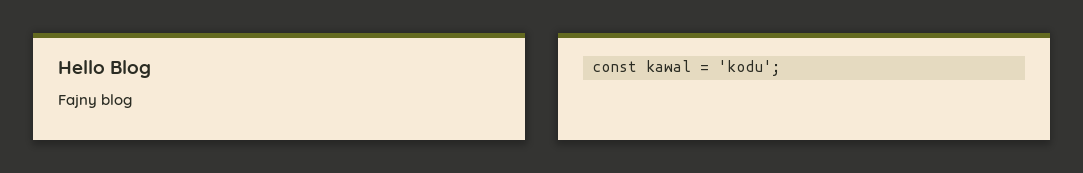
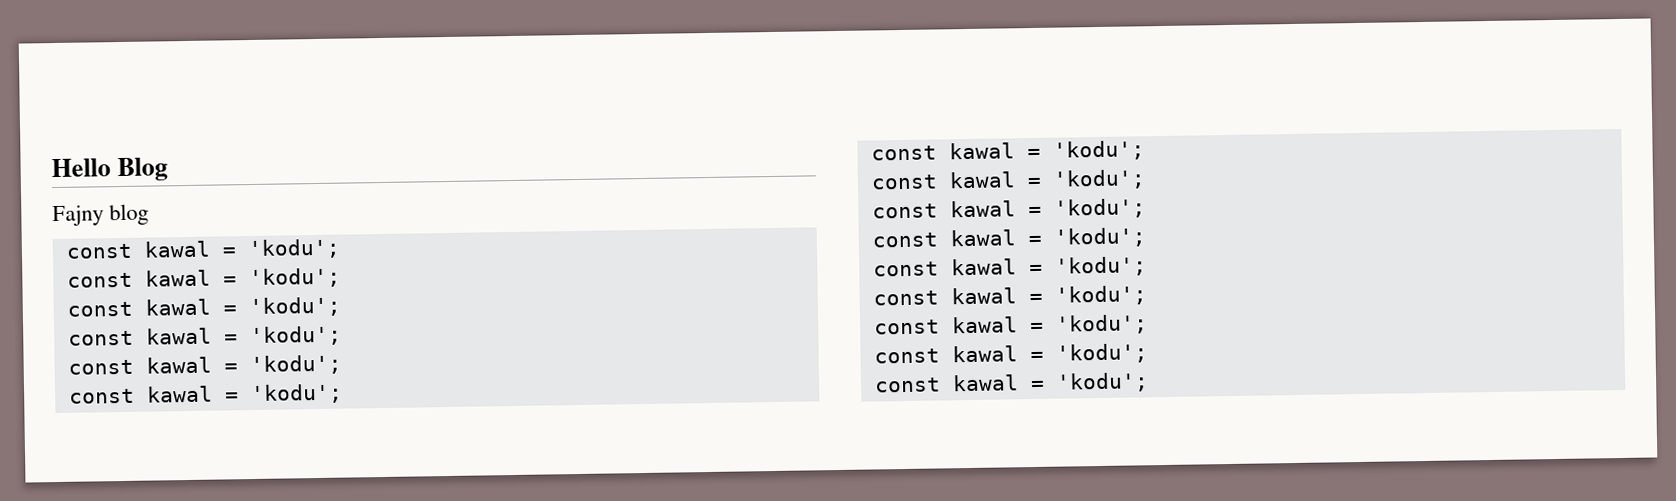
  Fajny blog
+ const kawal = 'kodu';
+ const kawal = 'kodu';
+ const kawal = 'kodu';
+ const kawal = 'kodu';
+ const kawal = 'kodu';
+ const kawal = 'kodu';
+ const kawal = 'kodu';
+ const kawal = 'kodu';
+ const kawal = 'kodu';
+ const kawal = 'kodu';
+ const kawal = 'kodu';
+ const kawal = 'kodu';
+ const kawal = 'kodu';
+ const kawal = 'kodu';

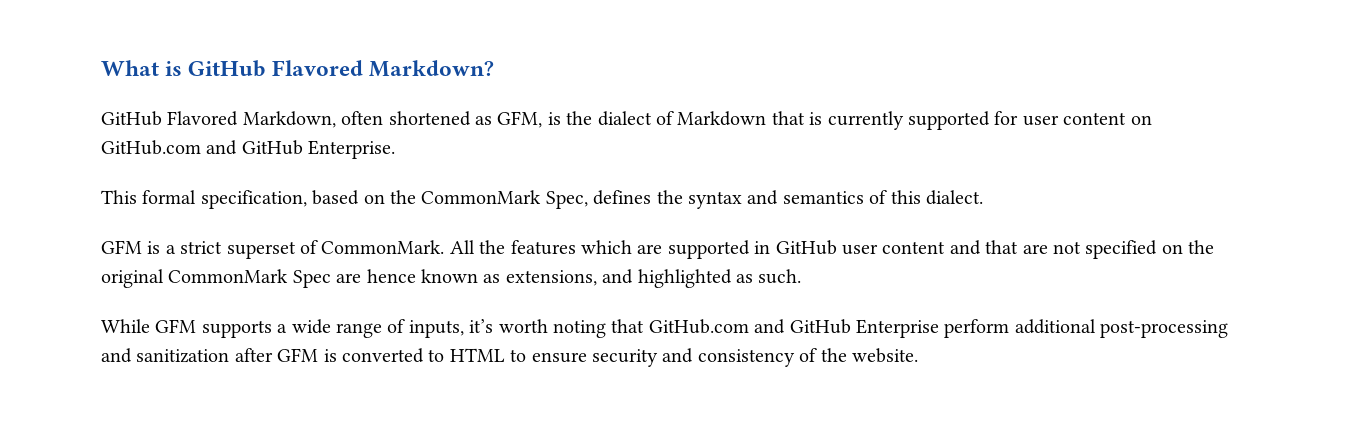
- Hello Blog
- Fajny blog
- const kawal = 'kodu';
- const kawal = 'kodu';
- const kawal = 'kodu';
- const kawal = 'kodu';
- const kawal = 'kodu';
- const kawal = 'kodu';
- const kawal = 'kodu';
- const kawal = 'kodu';
- const kawal = 'kodu';
- const kawal = 'kodu';
- const kawal = 'kodu';
- const kawal = 'kodu';
- const kawal = 'kodu';
- const kawal = 'kodu';
- const kawal = 'kodu';
+ What is GitHub Flavored Markdown?
+ GitHub Flavored Markdown, often shortened as GFM, is the dialect of Markdown that is currently supported for user content on GitHub.com and GitHub Enterprise.
+ This formal specification, based on the CommonMark Spec, defines the syntax and semantics of this dialect.
+ GFM is a strict superset of CommonMark. All the features which are supported in GitHub user content and that are not specified on the original CommonMark Spec are hence known as extensions, and highlighted as such.
+ While GFM supports a wide range of inputs, it’s worth noting that GitHub.com and GitHub Enterprise perform additional post-processing and sanitization after GFM is converted to HTML to ensure security and consistency of the website.

